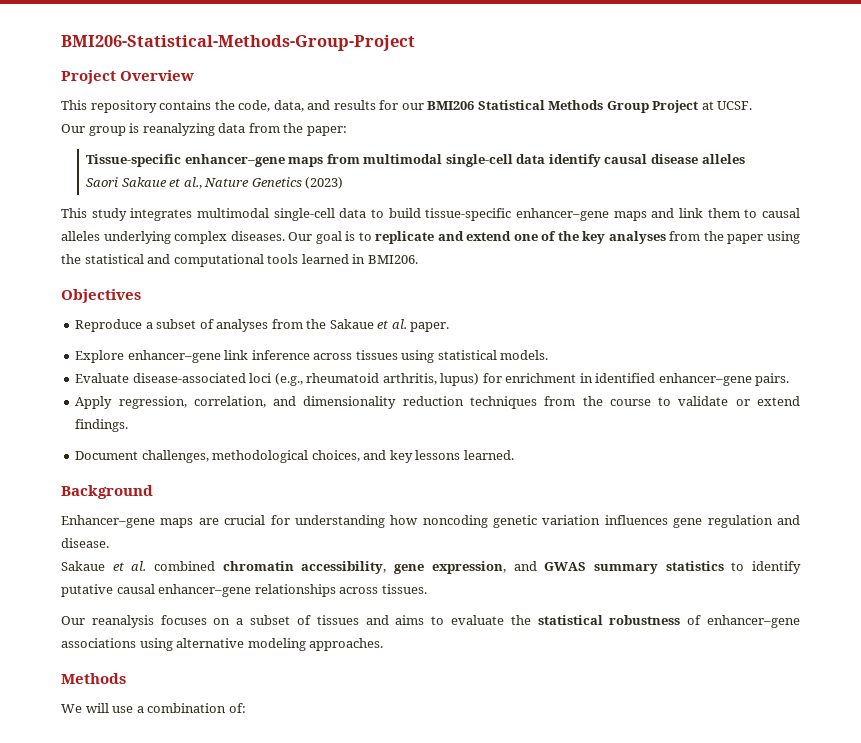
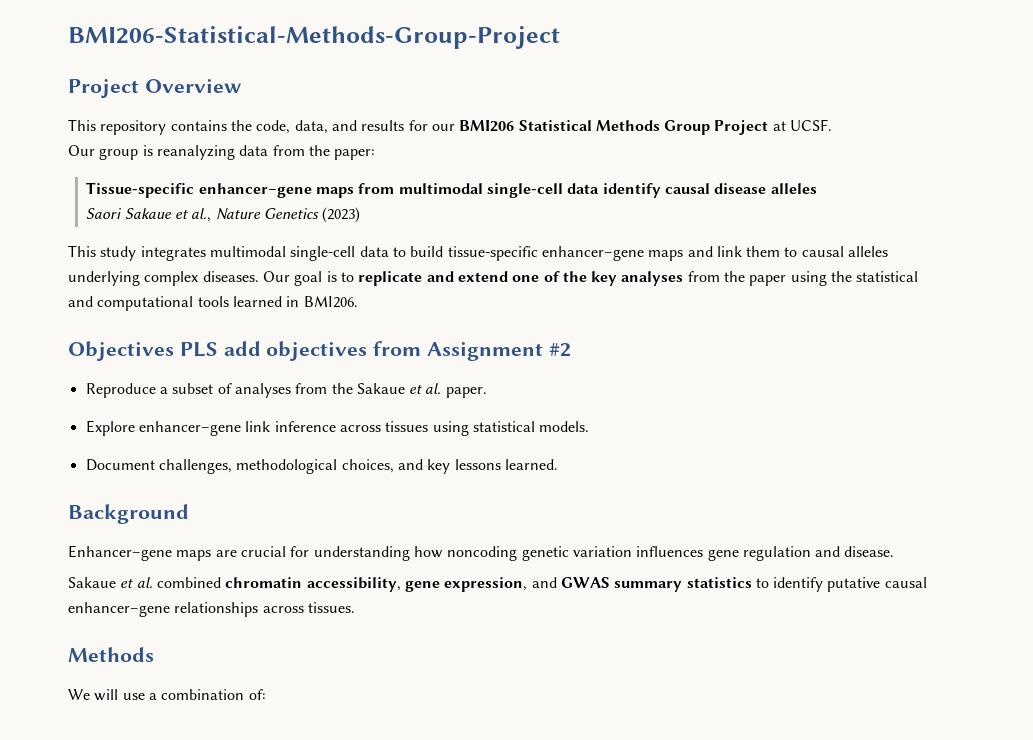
- Objectives
+ Objectives PLS add objectives from Assignment #2
- Evaluate disease-associated loci (e.g., rheumatoid arthritis, lupus) for enrichment in identified enhancer–gene pairs.
- Apply regression, correlation, and dimensionality reduction techniques from the course to validate or extend findings.
- Our reanalysis focuses on a subset of tissues and aims to evaluate the statistical robustness of enhancer–gene associations using alternative modeling approaches.

